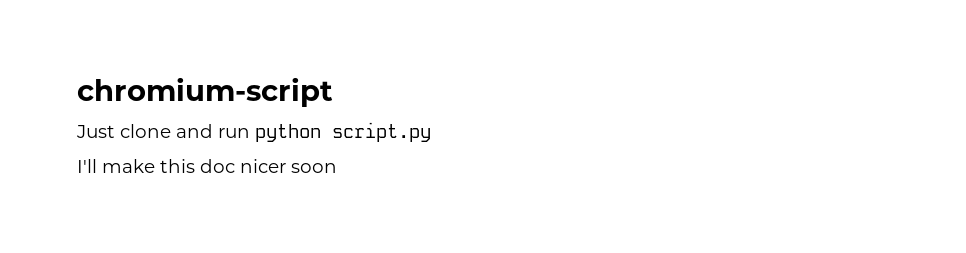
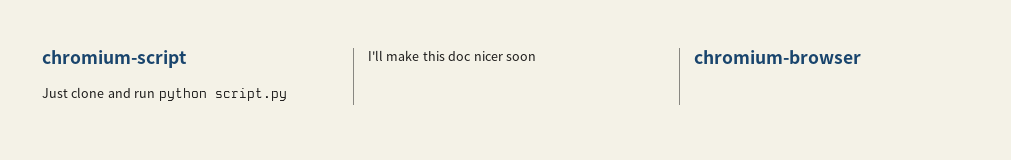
+ chromium-browser

